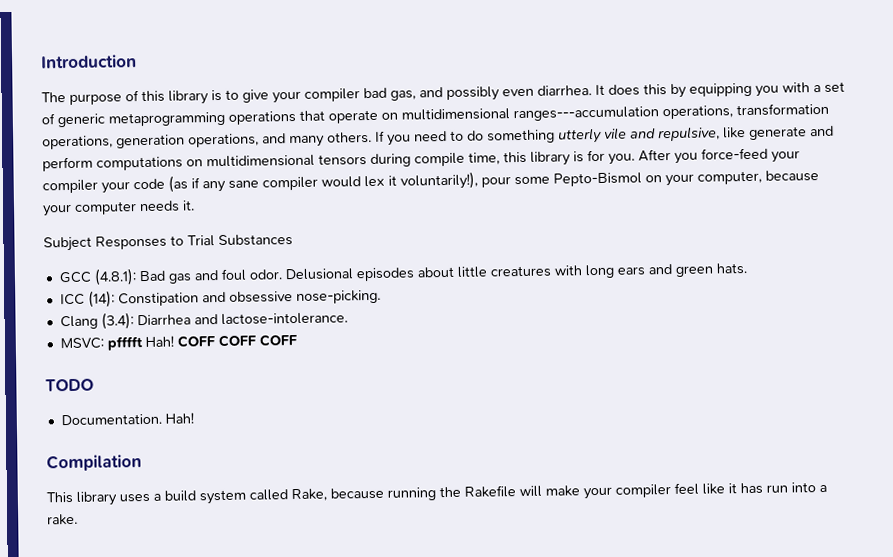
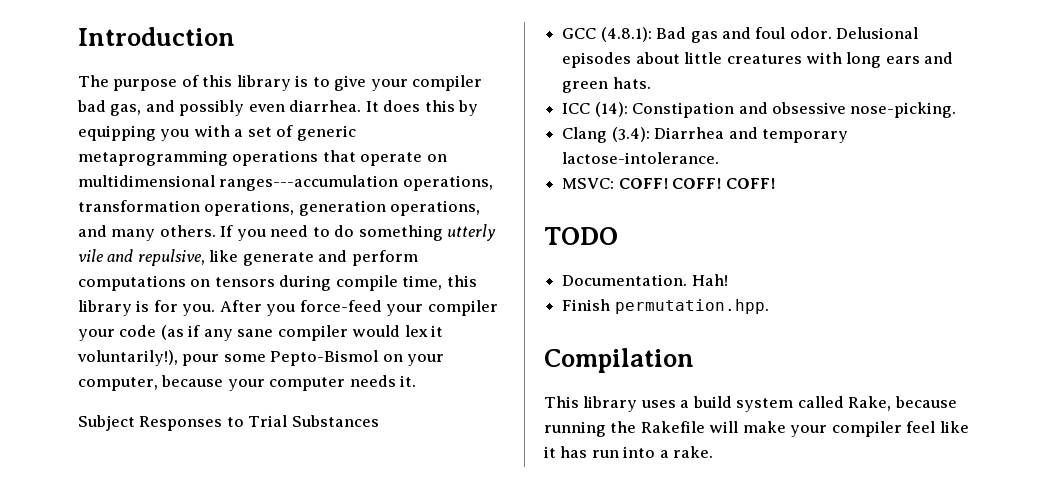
- If you need to do something utterly vile and repulsive, like generate and perform computations on multidimensional tensors during compile time, this library is for you.
+ If you need to do something utterly vile and repulsive, like generate and perform computations on tensors during compile time, this library is for you.
- Clang (3.4): Diarrhea and lactose-intolerance.
+ Clang (3.4): Diarrhea and temporary lactose-intolerance.
- MSVC: pfffft Hah! COFF COFF COFF
+ MSVC: COFF! COFF! COFF!
+ Finish permutation.hpp.

